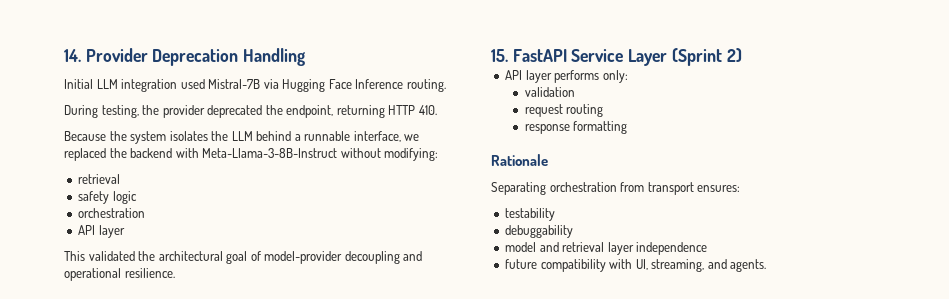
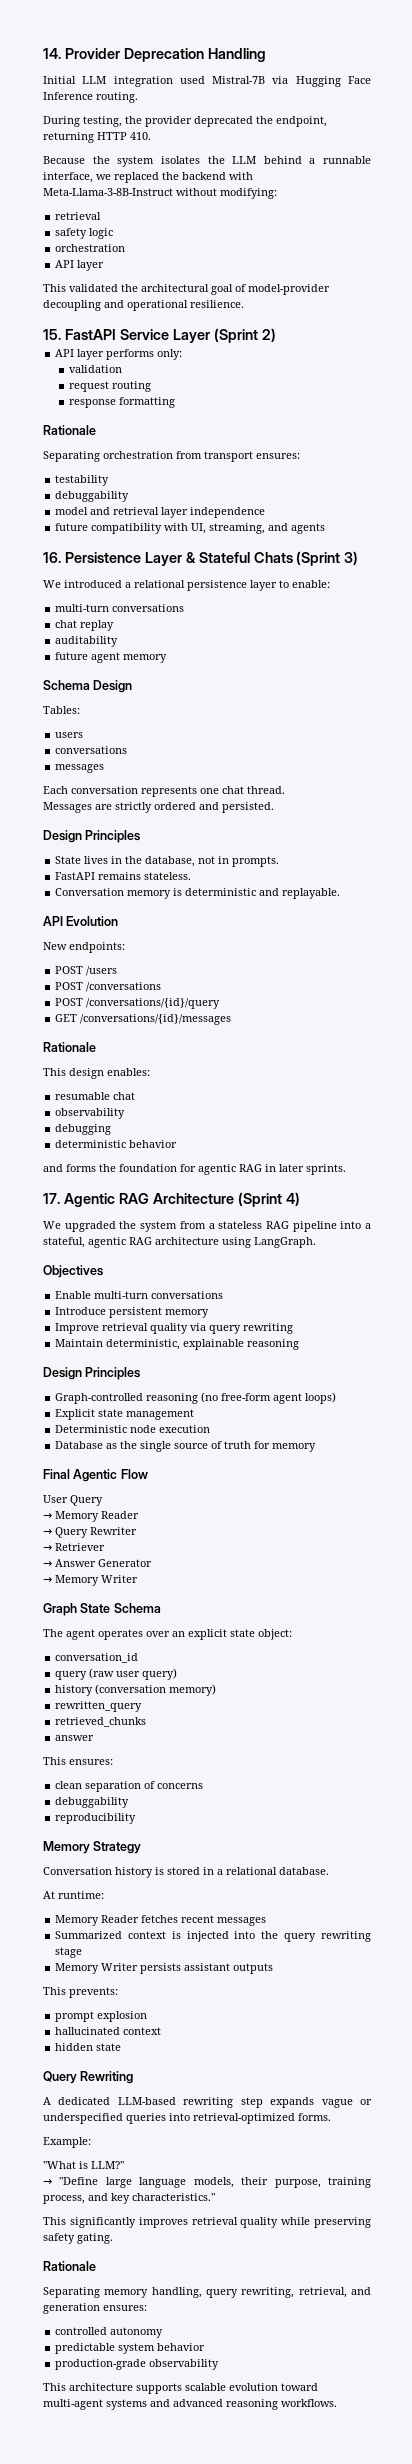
- future compatibility with UI, streaming, and agents.
+ future compatibility with UI, streaming, and agents
+ 16. Persistence Layer & Stateful Chats (Sprint 3)
+ We introduced a relational persistence layer to enable:
+ multi-turn conversations
+ chat replay
+ auditability
+ future agent memory
+ Schema Design
+ Tables:
+ users
+ conversations
+ messages
+ Each conversation represents one chat thread.
+ Messages are strictly ordered and persisted.
+ Design Principles
+ State lives in the database, not in prompts.
+ FastAPI remains stateless.
+ Conversation memory is deterministic and replayable.
+ API Evolution
+ New endpoints:
+ POST /users
+ POST /conversations
+ POST /conversations/{id}/query
+ GET /conversations/{id}/messages
+ Rationale
+ This design enables:
+ resumable chat
+ observability
+ debugging
+ deterministic behavior
+ and forms the foundation for agentic RAG in later sprints.
+ 17. Agentic RAG Architecture (Sprint 4)
+ We upgraded the system from a stateless RAG pipeline into a stateful, agentic RAG architecture using LangGraph.
+ Objectives
+ Enable multi-turn conversations
+ Introduce persistent memory
+ Improve retrieval quality via query rewriting
+ Maintain deterministic, explainable reasoning
+ Design Principles
+ Graph-controlled reasoning (no free-form agent loops)
+ Explicit state management
+ Deterministic node execution
+ Database as the single source of truth for memory
+ Final Agentic Flow
+ User Query
+ → Memory Reader
+ → Query Rewriter
+ → Retriever
+ → Answer Generator
+ → Memory Writer
+ Graph State Schema
+ The agent operates over an explicit state object:
+ conversation_id
+ query (raw user query)
+ history (conversation memory)
+ rewritten_query
+ retrieved_chunks
+ answer
+ This ensures:
+ clean separation of concerns
+ debuggability
+ reproducibility
+ Memory Strategy
+ Conversation history is stored in a relational database.
+ At runtime:
+ Memory Reader fetches recent messages
+ Summarized context is injected into the query rewriting stage
+ Memory Writer persists assistant outputs
+ This prevents:
+ prompt explosion
+ hallucinated context
+ hidden state
+ Query Rewriting
+ A dedicated LLM-based rewriting step expands vague or underspecified queries into retrieval-optimized forms.
+ Example:
+ "What is LLM?"
+ → "Define large language models, their purpose, training process, and key characteristics."
+ This significantly improves retrieval quality while preserving safety gating.
+ Rationale
+ Separating memory handling, query rewriting, retrieval, and generation ensures:
+ controlled autonomy
+ predictable system behavior
+ production-grade observability
+ This architecture supports scalable evolution toward multi-agent systems and advanced reasoning workflows.

